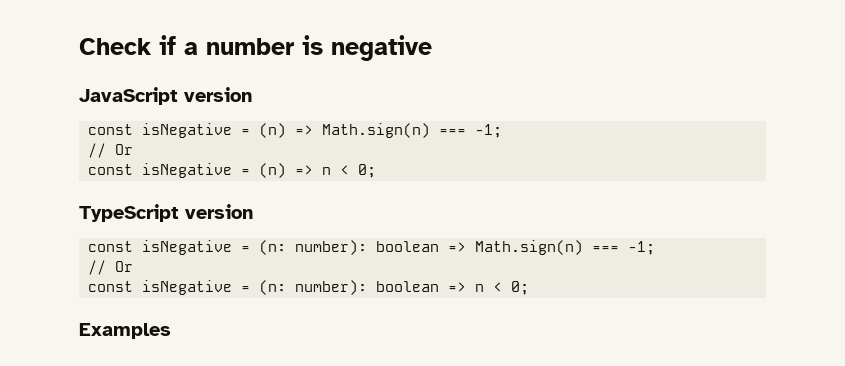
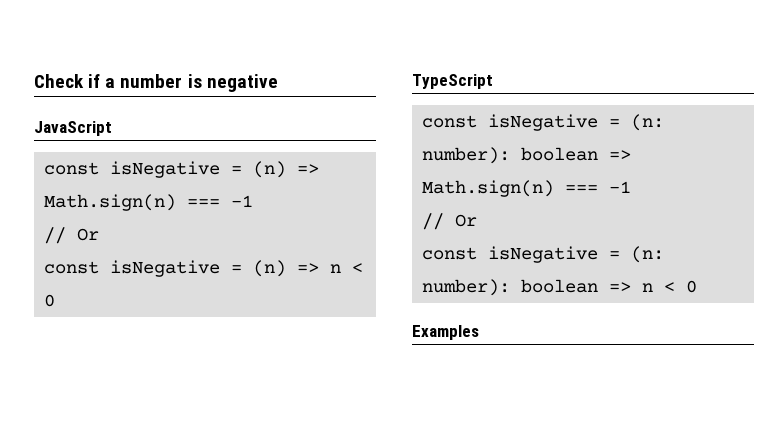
- JavaScript version
+ JavaScript
- const isNegative = (n) => Math.sign(n) === -1;
+ const isNegative = (n) => Math.sign(n) === -1
- const isNegative = (n) => n < 0;
+ const isNegative = (n) => n < 0
- TypeScript version
+ TypeScript
- const isNegative = (n: number): boolean => Math.sign(n) === -1;
+ const isNegative = (n: number): boolean => Math.sign(n) === -1
- const isNegative = (n: number): boolean => n < 0;
+ const isNegative = (n: number): boolean => n < 0

